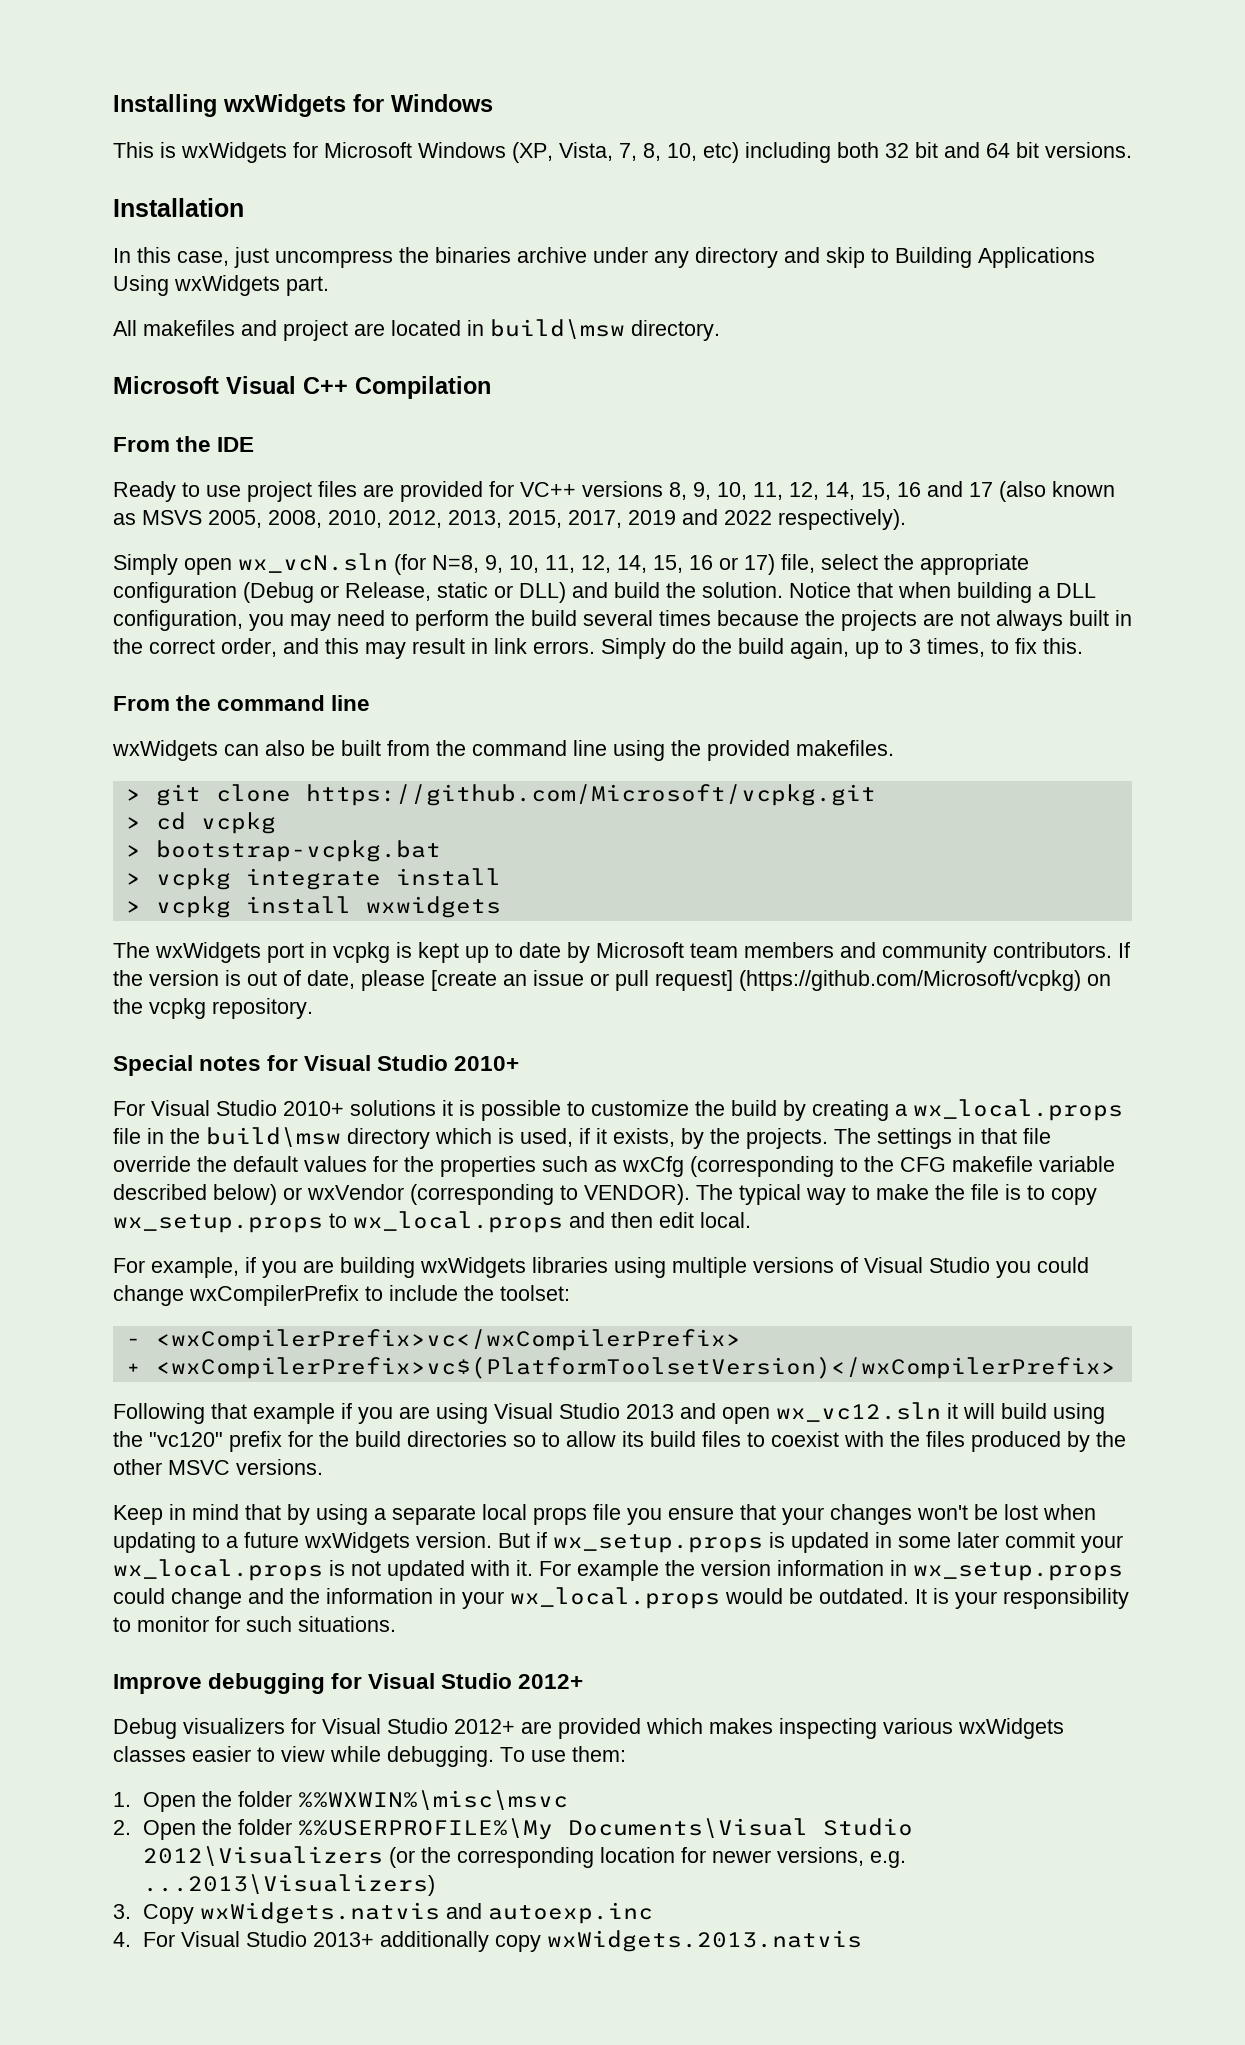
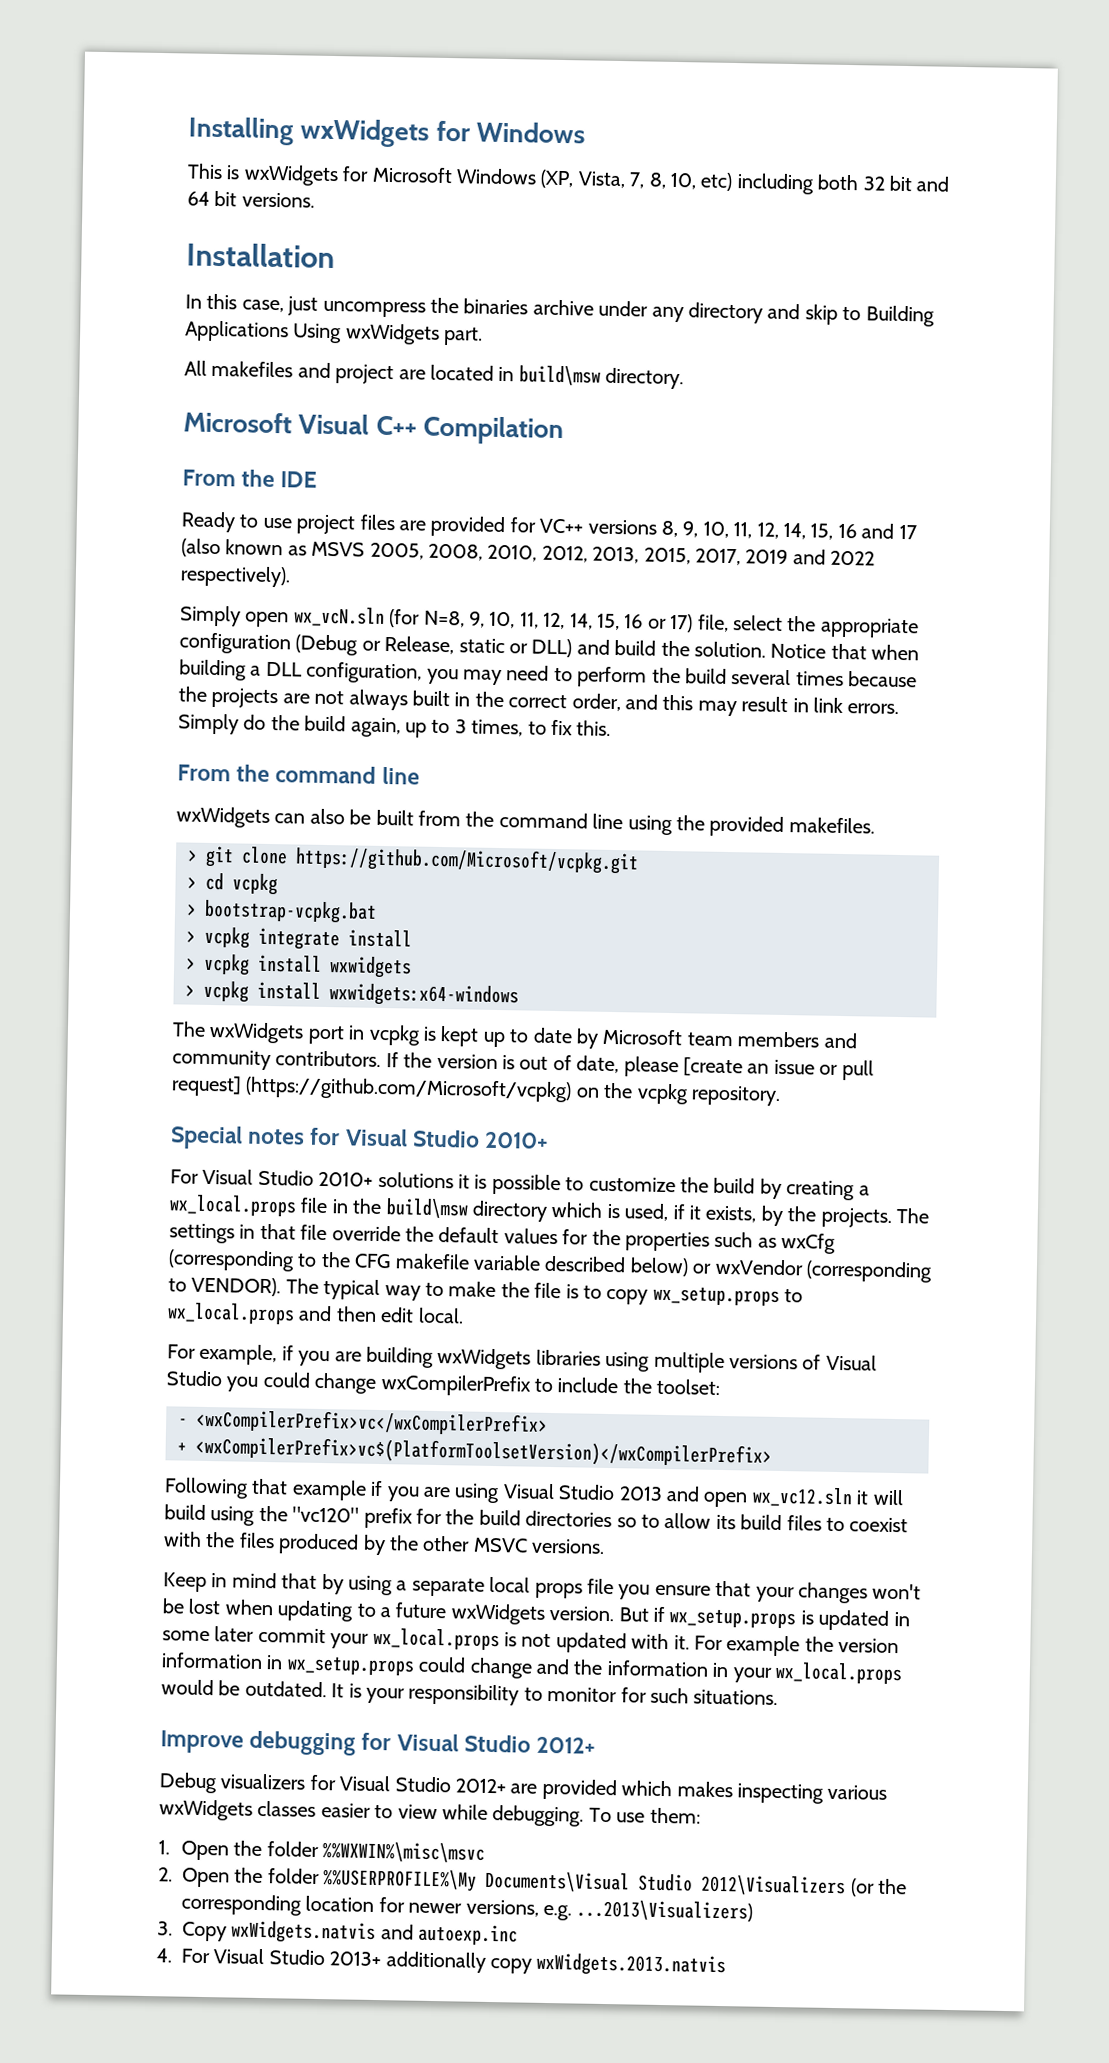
+ > vcpkg install wxwidgets:x64-windows

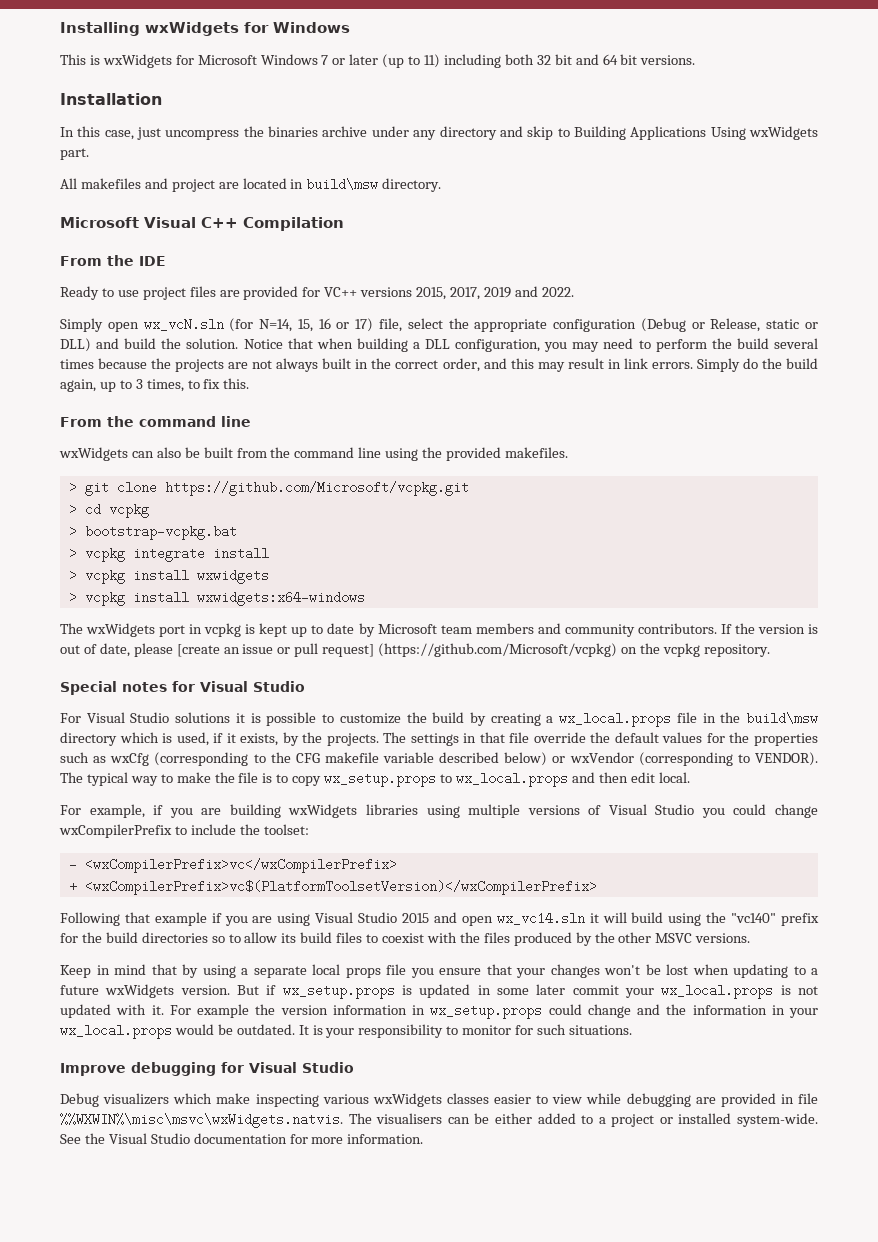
- This is wxWidgets for Microsoft Windows (XP, Vista, 7, 8, 10, etc) including both 32 bit and 64 bit versions.
+ This is wxWidgets for Microsoft Windows 7 or later (up to 11) including both 32 bit and 64 bit versions.
- Ready to use project files are provided for VC++ versions 8, 9, 10, 11, 12, 14, 15, 16 and 17 (also known as MSVS 2005, 2008, 2010, 2012, 2013, 2015, 2017, 2019 and 2022 respectively).
+ Ready to use project files are provided for VC++ versions 2015, 2017, 2019 and 2022.
- Simply open wx_vcN.sln (for N=8, 9, 10, 11, 12, 14, 15, 16 or 17) file, select the appropriate configuration (Debug or Release, static or DLL) and build the solution.
+ Simply open wx_vcN.sln (for N=14, 15, 16 or 17) file, select the appropriate configuration (Debug or Release, static or DLL) and build the solution.
- Special notes for Visual Studio 2010+
- For Visual Studio 2010+ solutions it is possible to customize the build by creating a wx_local.props file in the build\msw directory which is used, if it exists, by the projects.
+ Special notes for Visual Studio
+ For Visual Studio solutions it is possible to customize the build by creating a wx_local.props file in the build\msw directory which is used, if it exists, by the projects.
- Following that example if you are using Visual Studio 2013 and open wx_vc12.sln it will build using the "vc120" prefix for the build directories so to allow its build files to coexist with the files produced by the other MSVC versions.
+ Following that example if you are using Visual Studio 2015 and open wx_vc14.sln it will build using the "vc140" prefix for the build directories so to allow its build files to coexist with the files produced by the other MSVC versions.
- Improve debugging for Visual Studio 2012+
+ Improve debugging for Visual Studio
- Debug visualizers for Visual Studio 2012+ are provided which makes inspecting various wxWidgets classes easier to view while debugging. To use them:
- 1. Open the folder %%WXWIN%\misc\msvc
- 2. Open the folder %%USERPROFILE%\My Documents\Visual Studio 2012\Visualizers (or the corresponding location for newer versions, e.g. ...2013\Visualizers)
- 3. Copy wxWidgets.natvis and autoexp.inc
- 4. For Visual Studio 2013+ additionally copy wxWidgets.2013.natvis
+ Debug visualizers which make inspecting various wxWidgets classes easier to view while debugging are provided in file %%WXWIN%\misc\msvc\wxWidgets.natvis. The visualisers can be either added to a project or installed system-wide. See the Visual Studio documentation for more information.

